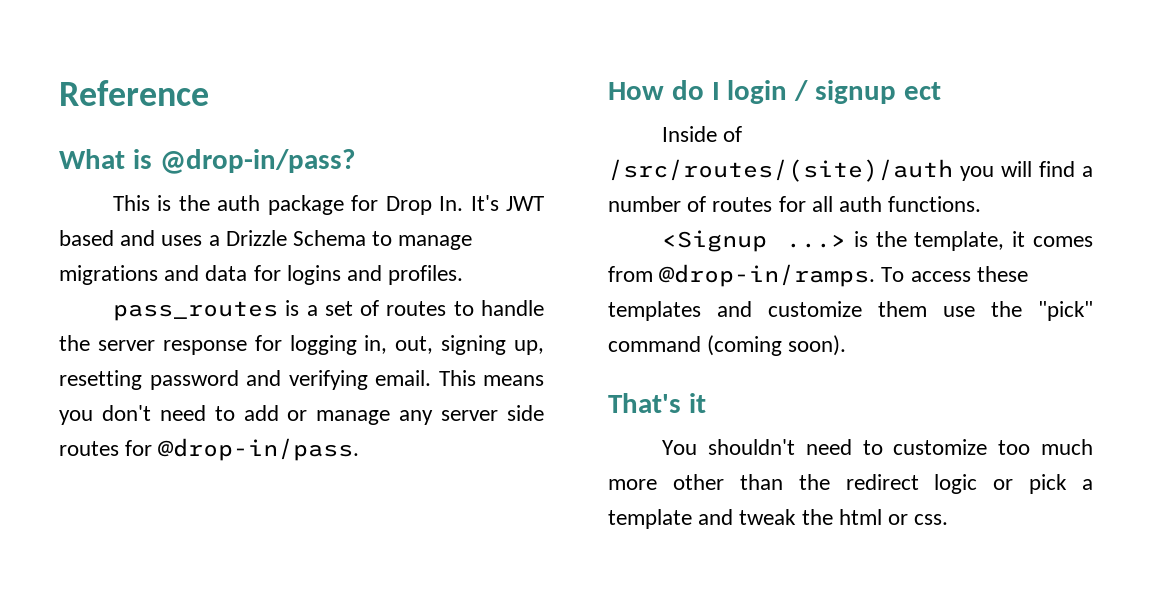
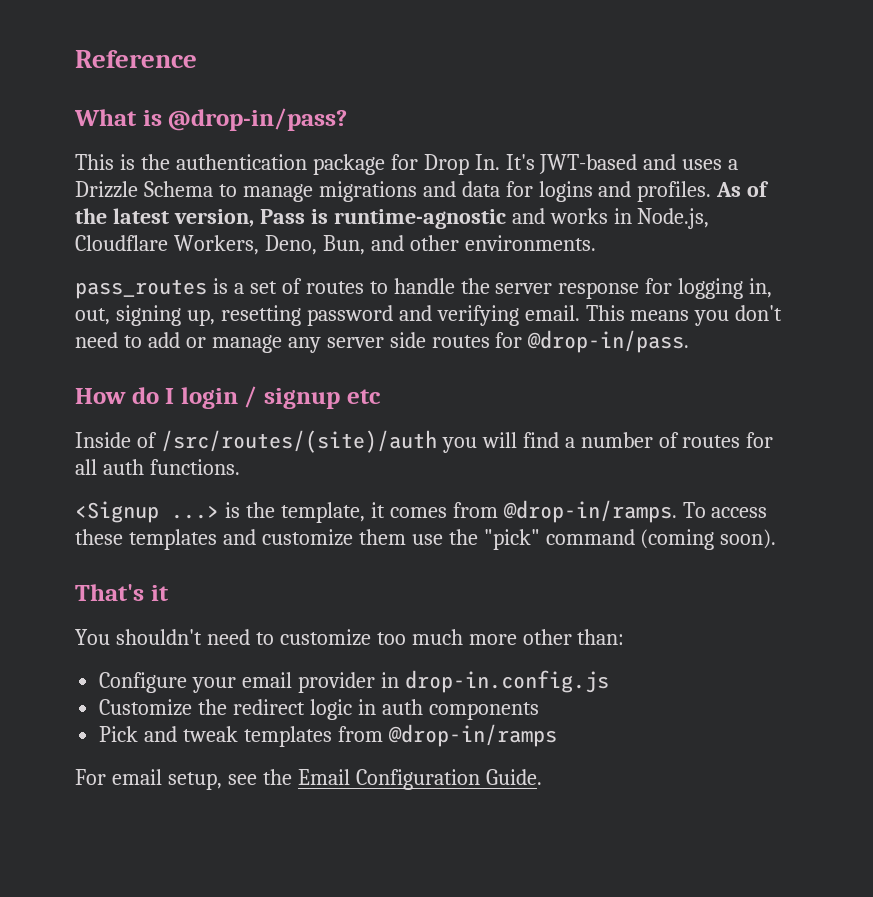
- This is the auth package for Drop In. It's JWT based and uses a Drizzle Schema to manage migrations and data for logins and profiles.
+ This is the authentication package for Drop In. It's JWT-based and uses a Drizzle Schema to manage migrations and data for logins and profiles. As of the latest version, Pass is runtime-agnostic and works in Node.js, Cloudflare Workers, Deno, Bun, and other environments.
- How do I login / signup ect
+ How do I login / signup etc
- You shouldn't need to customize too much more other than the redirect logic or pick a template and tweak the html or css.
+ You shouldn't need to customize too much more other than:
+ Configure your email provider in drop-in.config.js
+ Customize the redirect logic in auth components
+ Pick and tweak templates from @drop-in/ramps
+ For email setup, see the Email Configuration Guide.

